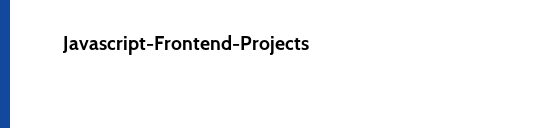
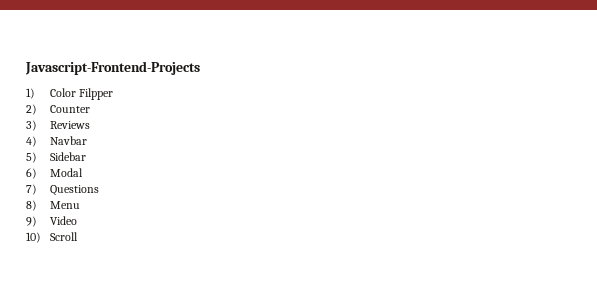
+ 1) Color Filpper
+ 2) Counter
+ 3) Reviews
+ 4) Navbar
+ 5) Sidebar
+ 6) Modal
+ 7) Questions
+ 8) Menu
+ 9) Video
+ 10) Scroll

